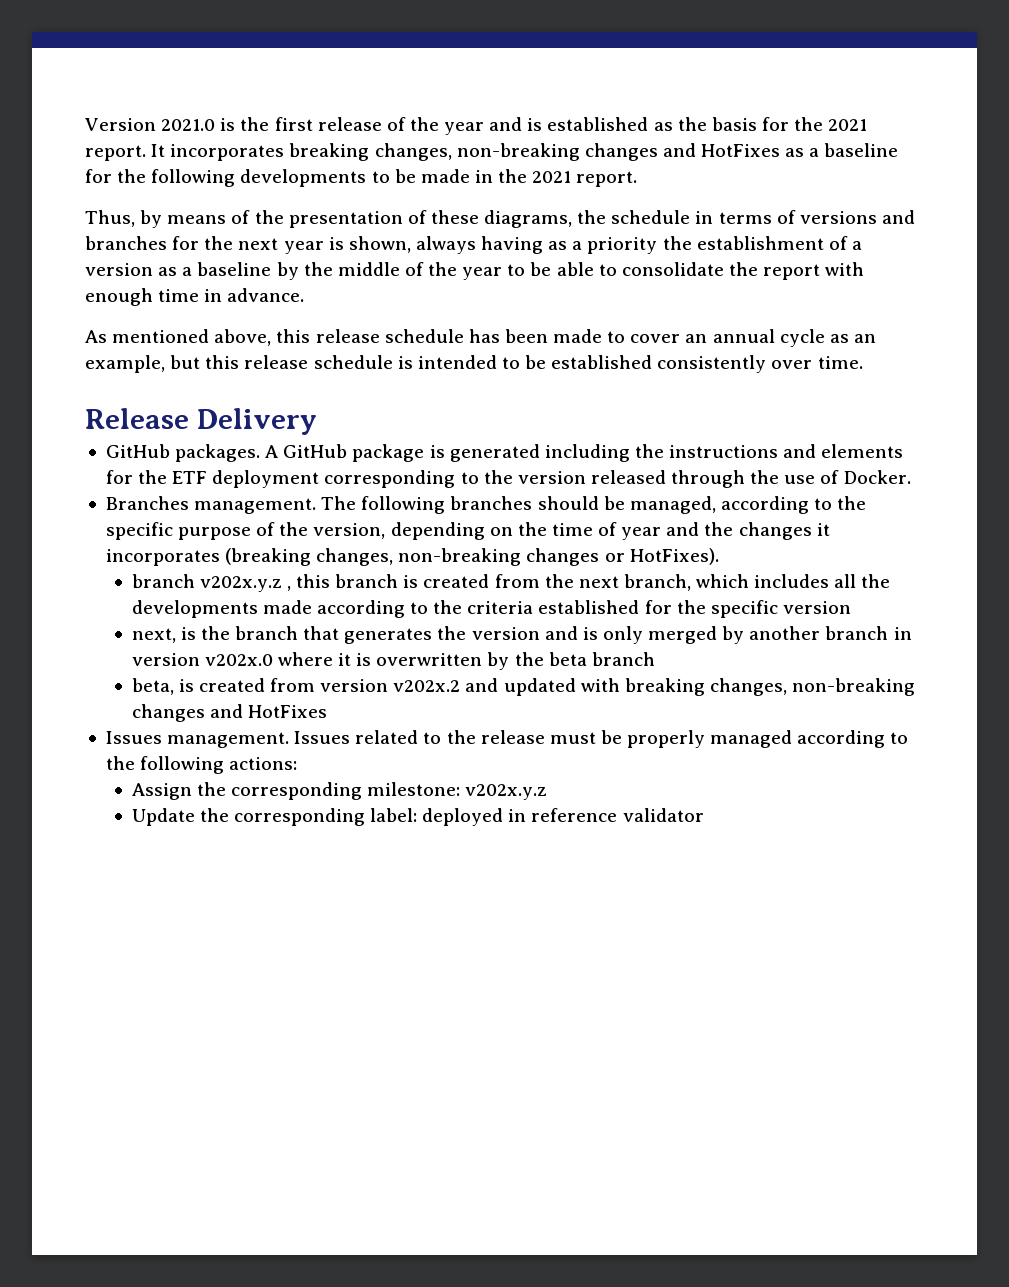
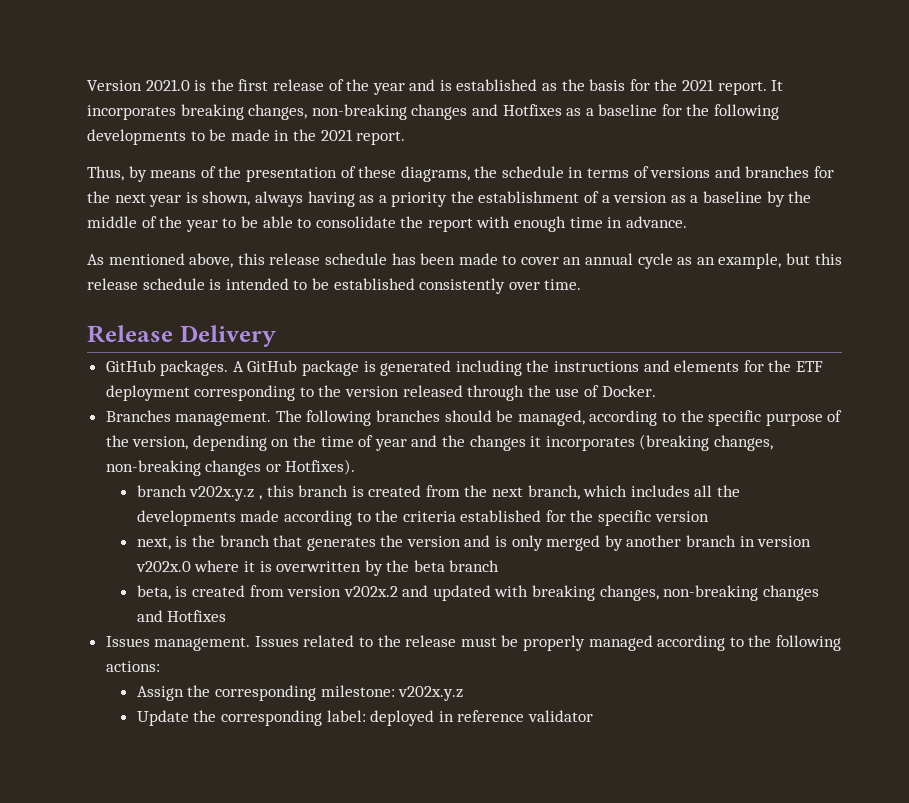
- It incorporates breaking changes, non-breaking changes and HotFixes as a baseline for the following developments to be made in the 2021 report.
+ It incorporates breaking changes, non-breaking changes and Hotfixes as a baseline for the following developments to be made in the 2021 report.
- The following branches should be managed, according to the specific purpose of the version, depending on the time of year and the changes it incorporates (breaking changes, non-breaking changes or HotFixes).
+ The following branches should be managed, according to the specific purpose of the version, depending on the time of year and the changes it incorporates (breaking changes, non-breaking changes or Hotfixes).
- beta, is created from version v202x.2 and updated with breaking changes, non-breaking changes and HotFixes
+ beta, is created from version v202x.2 and updated with breaking changes, non-breaking changes and Hotfixes

